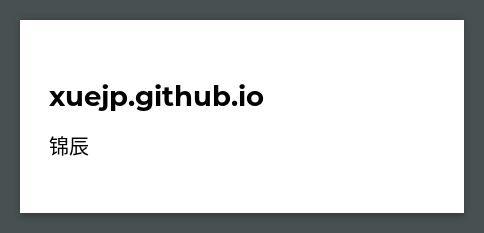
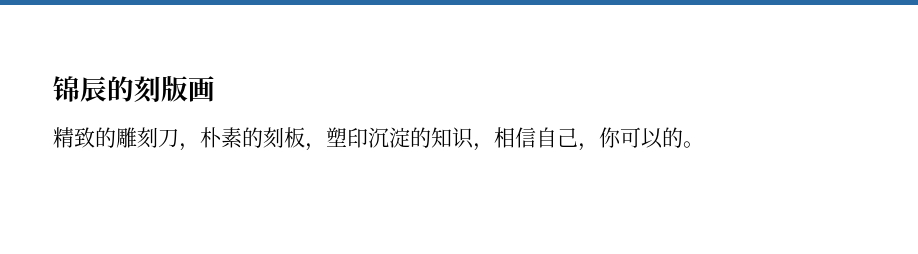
- xuejp.github.io
- 锦辰
+ 锦辰的刻版画
+ 精致的雕刻刀，朴素的刻板，塑印沉淀的知识，相信自己，你可以的。

